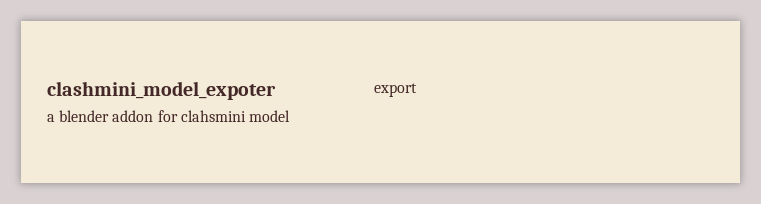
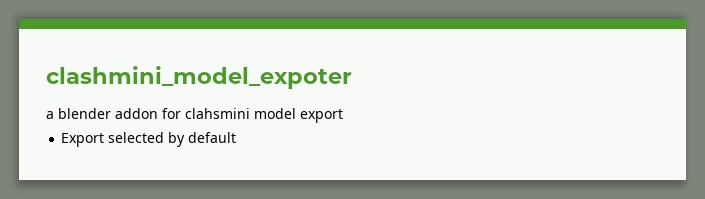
+ Export selected by default

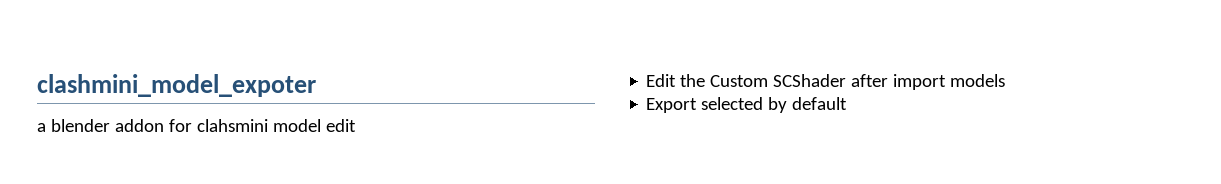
- a blender addon for clahsmini model export
+ a blender addon for clahsmini model edit
+ Edit the Custom SCShader after import models

